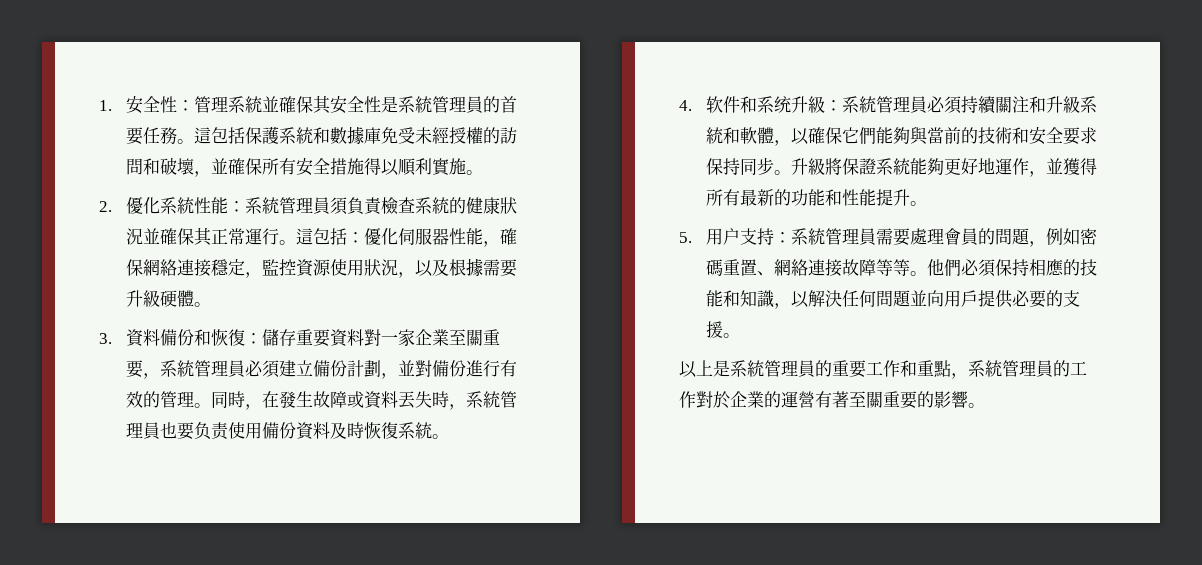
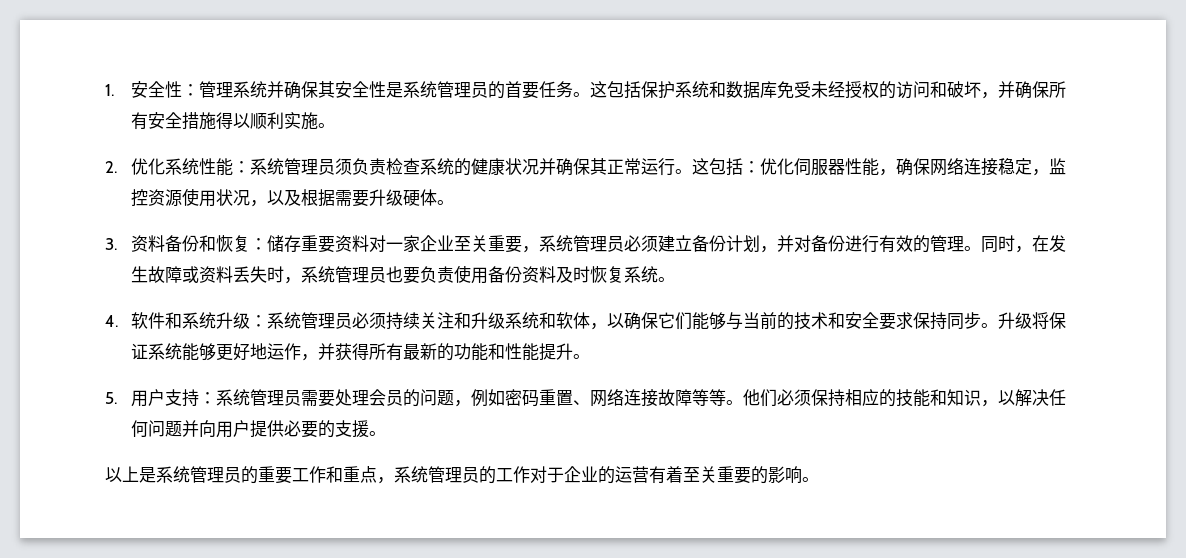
- 1.安全性：管理系統並確保其安全性是系統管理員的首要任務。這包括保護系統和數據庫免受未經授權的訪問和破壞，並確保所有安全措施得以順利實施。
+ 1.安全性：管理系统并确保其安全性是系统管理员的首要任务。这包括保护系统和数据库免受未经授权的访问和破坏，并确保所有安全措施得以顺利实施。
- 2.優化系統性能：系統管理員須負責檢查系統的健康狀況並確保其正常運行。這包括：優化伺服器性能，確保網絡連接穩定，監控資源使用狀況，以及根據需要升級硬體。
- 3.資料備份和恢復：儲存重要資料對一家企業至關重要，系統管理員必須建立備份計劃，並對備份進行有效的管理。同時，在發生故障或資料丟失時，系統管理員也要负责使用備份資料及時恢復系統。
+ 2.优化系统性能：系统管理员须负责检查系统的健康状况并确保其正常运行。这包括：优化伺服器性能，确保网络连接稳定，监控资源使用状况，以及根据需要升级硬体。
+ 3.资料备份和恢复：储存重要资料对一家企业至关重要，系统管理员必须建立备份计划，并对备份进行有效的管理。同时，在发生故障或资料丢失时，系统管理员也要负责使用备份资料及时恢复系统。
- 4.软件和系统升級：系統管理員必須持續關注和升級系統和軟體，以確保它們能夠與當前的技術和安全要求保持同步。
+ 4.软件和系统升级：系统管理员必须持续关注和升级系统和软体，以确保它们能够与当前的技术和安全要求保持同步。
- 升級將保證系統能夠更好地運作，並獲得所有最新的功能和性能提升。
+ 升级将保证系统能够更好地运作，并获得所有最新的功能和性能提升。
- 5.用户支持：系統管理員需要處理會員的問題，例如密碼重置、網絡連接故障等等。他們必須保持相應的技能和知識，以解決任何問題並向用戶提供必要的支援。
+ 5.用户支持：系统管理员需要处理会员的问题，例如密码重置、网络连接故障等等。他们必须保持相应的技能和知识，以解决任何问题并向用户提供必要的支援。
- 以上是系統管理員的重要工作和重點，系統管理員的工作對於企業的運營有著至關重要的影響。
+ 以上是系统管理员的重要工作和重点，系统管理员的工作对于企业的运营有着至关重要的影响。

